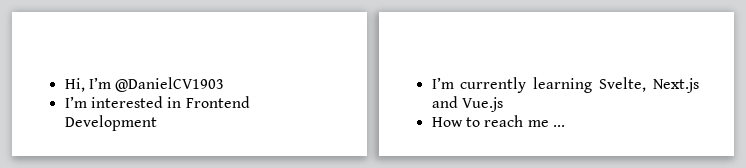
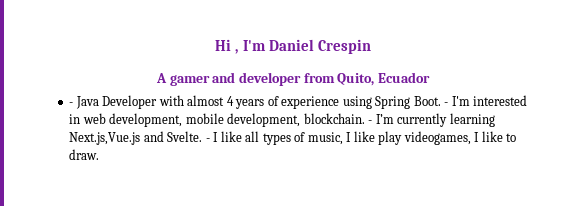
- Hi, I’m @DanielCV1903
- I’m interested in Frontend Development
- I’m currently learning Svelte, Next.js and Vue.js
- How to reach me ...
+ Hi , I'm Daniel Crespin
+ A gamer and developer from Quito, Ecuador
+ - Java Developer with almost 4 years of experience using Spring Boot. - I'm interested in web development, mobile development, blockchain. - I’m currently learning Next.js,Vue.js and Svelte. - I like all types of music, I like play videogames, I like to draw.

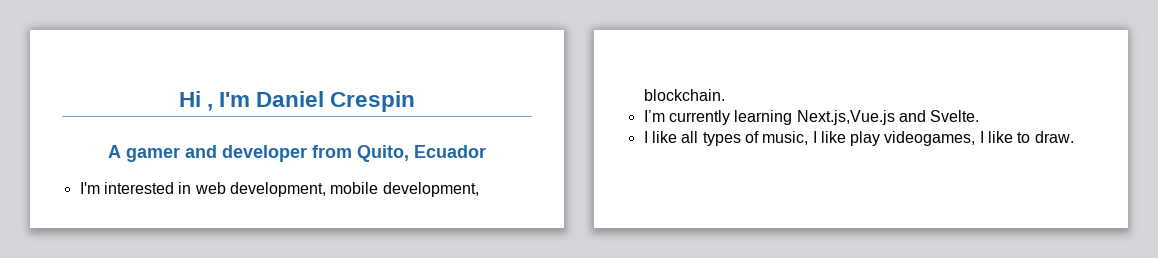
- - Java Developer with almost 4 years of experience using Spring Boot. - I'm interested in web development, mobile development, blockchain. - I’m currently learning Next.js,Vue.js and Svelte. - I like all types of music, I like play videogames, I like to draw.
+ I'm interested in web development, mobile development, blockchain.
+ I’m currently learning Next.js,Vue.js and Svelte.
+ I like all types of music, I like play videogames, I like to draw.

